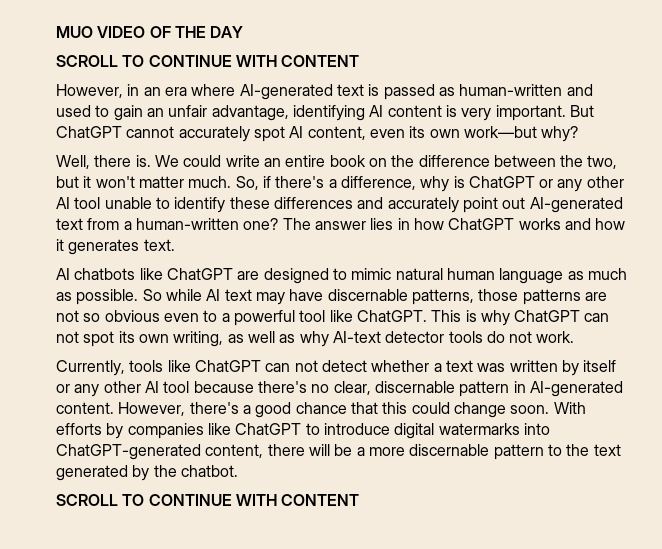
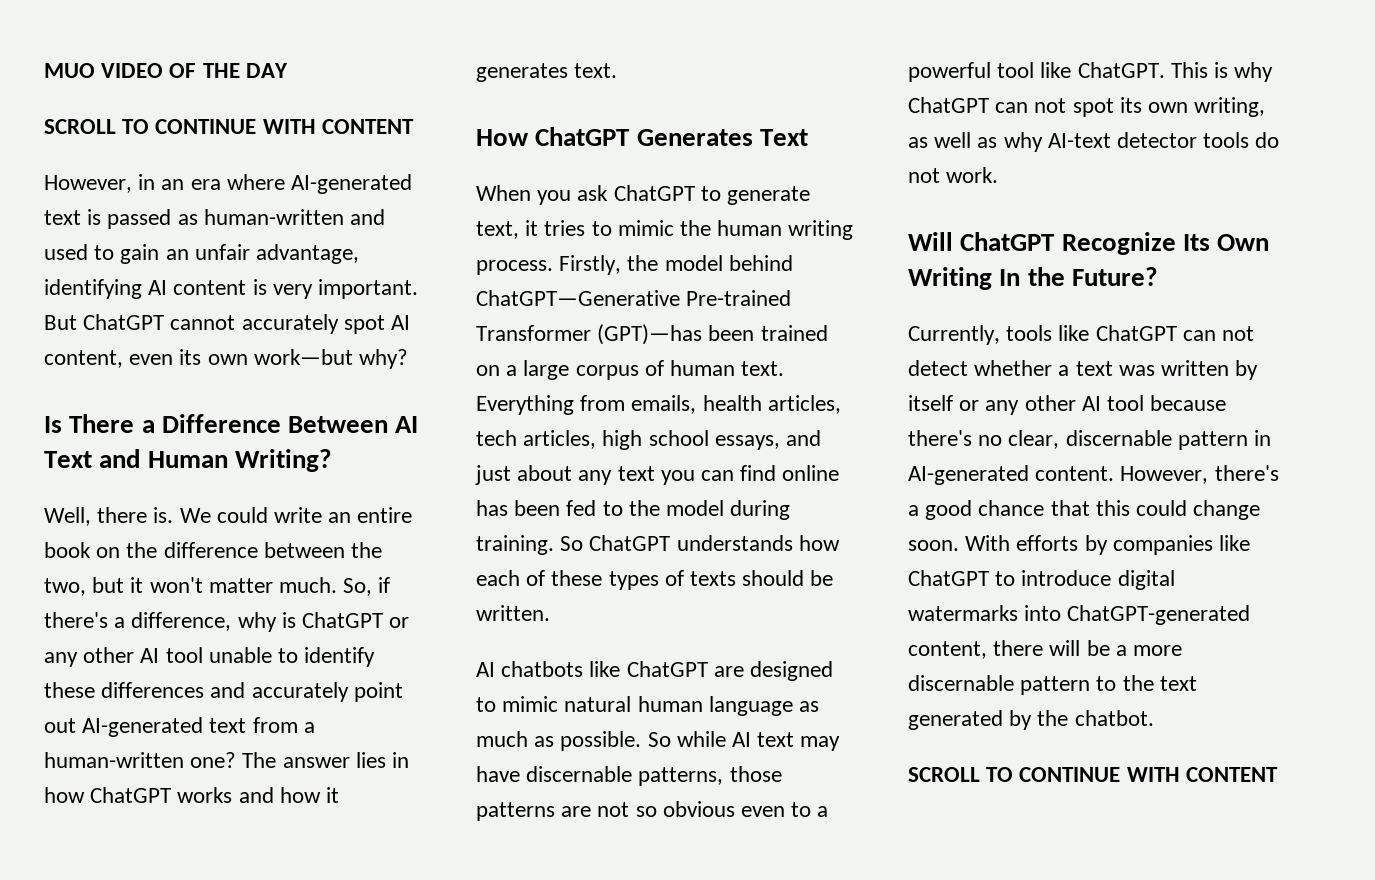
+ Is There a Difference Between AI Text and Human Writing?
+ How ChatGPT Generates Text
+ When you ask ChatGPT to generate text, it tries to mimic the human writing process. Firstly, the model behind ChatGPT—Generative Pre-trained Transformer (GPT)—has been trained on a large corpus of human text. Everything from emails, health articles, tech articles, high school essays, and just about any text you can find online has been fed to the model during training. So ChatGPT understands how each of these types of texts should be written.
+ Will ChatGPT Recognize Its Own Writing In the Future?

